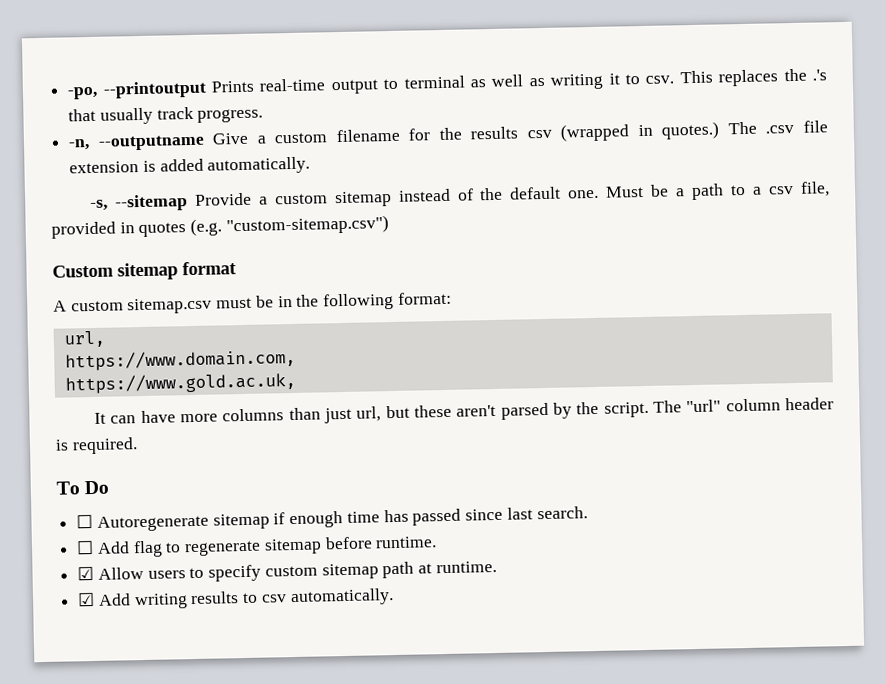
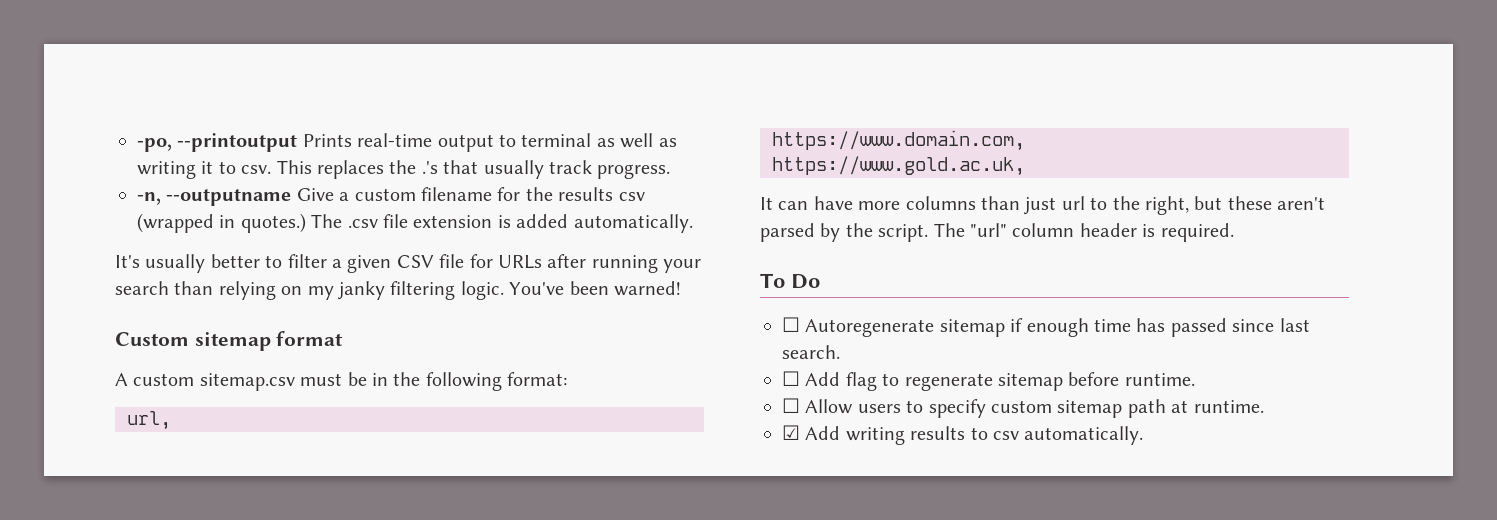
- -s, --sitemap Provide a custom sitemap instead of the default one. Must be a path to a csv file, provided in quotes (e.g. "custom-sitemap.csv")
+ It's usually better to filter a given CSV file for URLs after running your search than relying on my janky filtering logic. You've been warned!
- It can have more columns than just url, but these aren't parsed by the script.
+ It can have more columns than just url to the right, but these aren't parsed by the script.
- ☑ Allow users to specify custom sitemap path at runtime.
+ ☐ Allow users to specify custom sitemap path at runtime.

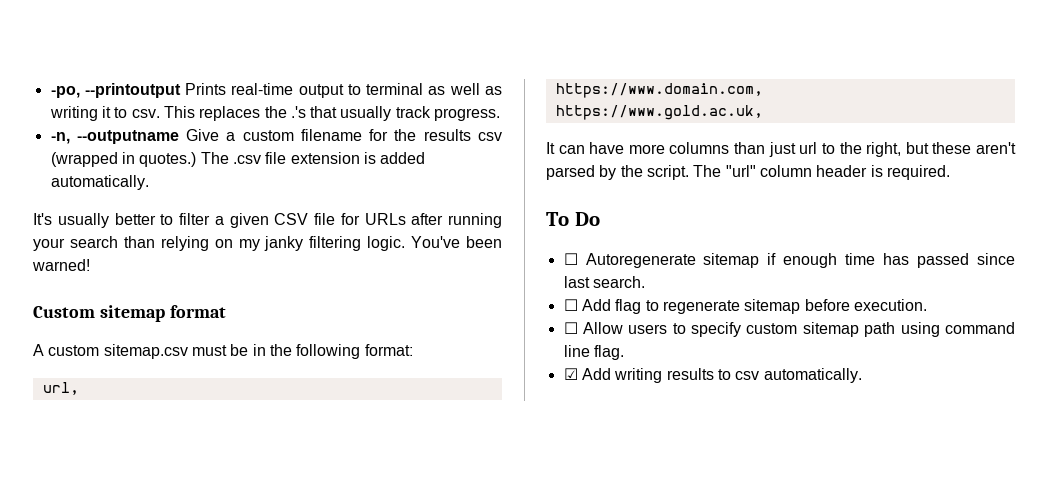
- ☐ Add flag to regenerate sitemap before runtime.
+ ☐ Add flag to regenerate sitemap before execution.
- ☐ Allow users to specify custom sitemap path at runtime.
+ ☐ Allow users to specify custom sitemap path using command line flag.

